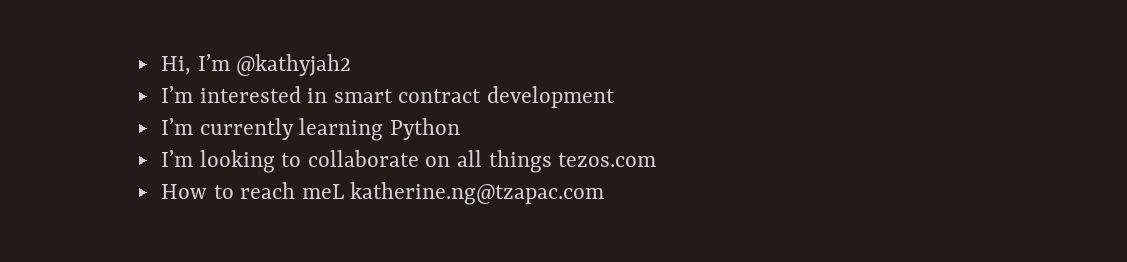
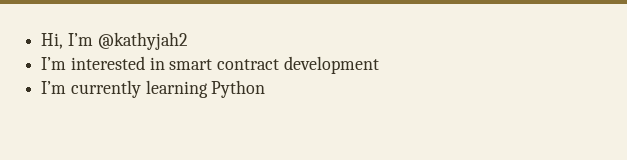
- I’m looking to collaborate on all things tezos.com
- How to reach meL katherine.ng@tzapac.com

